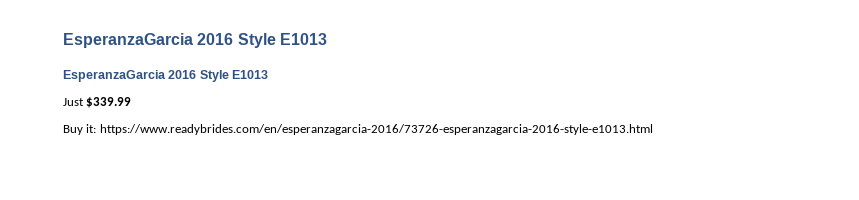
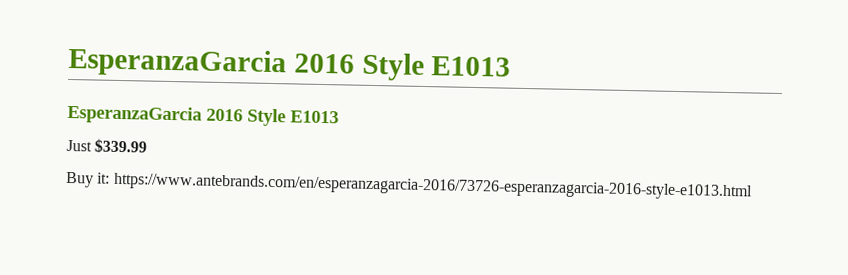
- Buy it: https://www.readybrides.com/en/esperanzagarcia-2016/73726-esperanzagarcia-2016-style-e1013.html
+ Buy it: https://www.antebrands.com/en/esperanzagarcia-2016/73726-esperanzagarcia-2016-style-e1013.html

